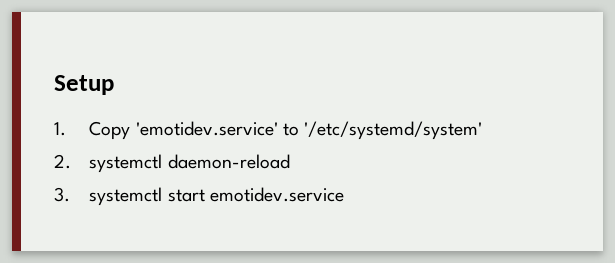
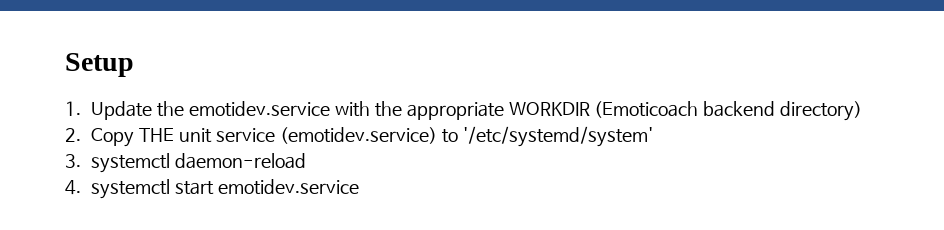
- 1. Copy 'emotidev.service' to '/etc/systemd/system'
+ 1. Update the emotidev.service with the appropriate WORKDIR (Emoticoach backend directory)
+ 2. Copy THE unit service (emotidev.service) to '/etc/systemd/system'
- 2. systemctl daemon-reload
+ 3. systemctl daemon-reload
- 3. systemctl start emotidev.service
+ 4. systemctl start emotidev.service

